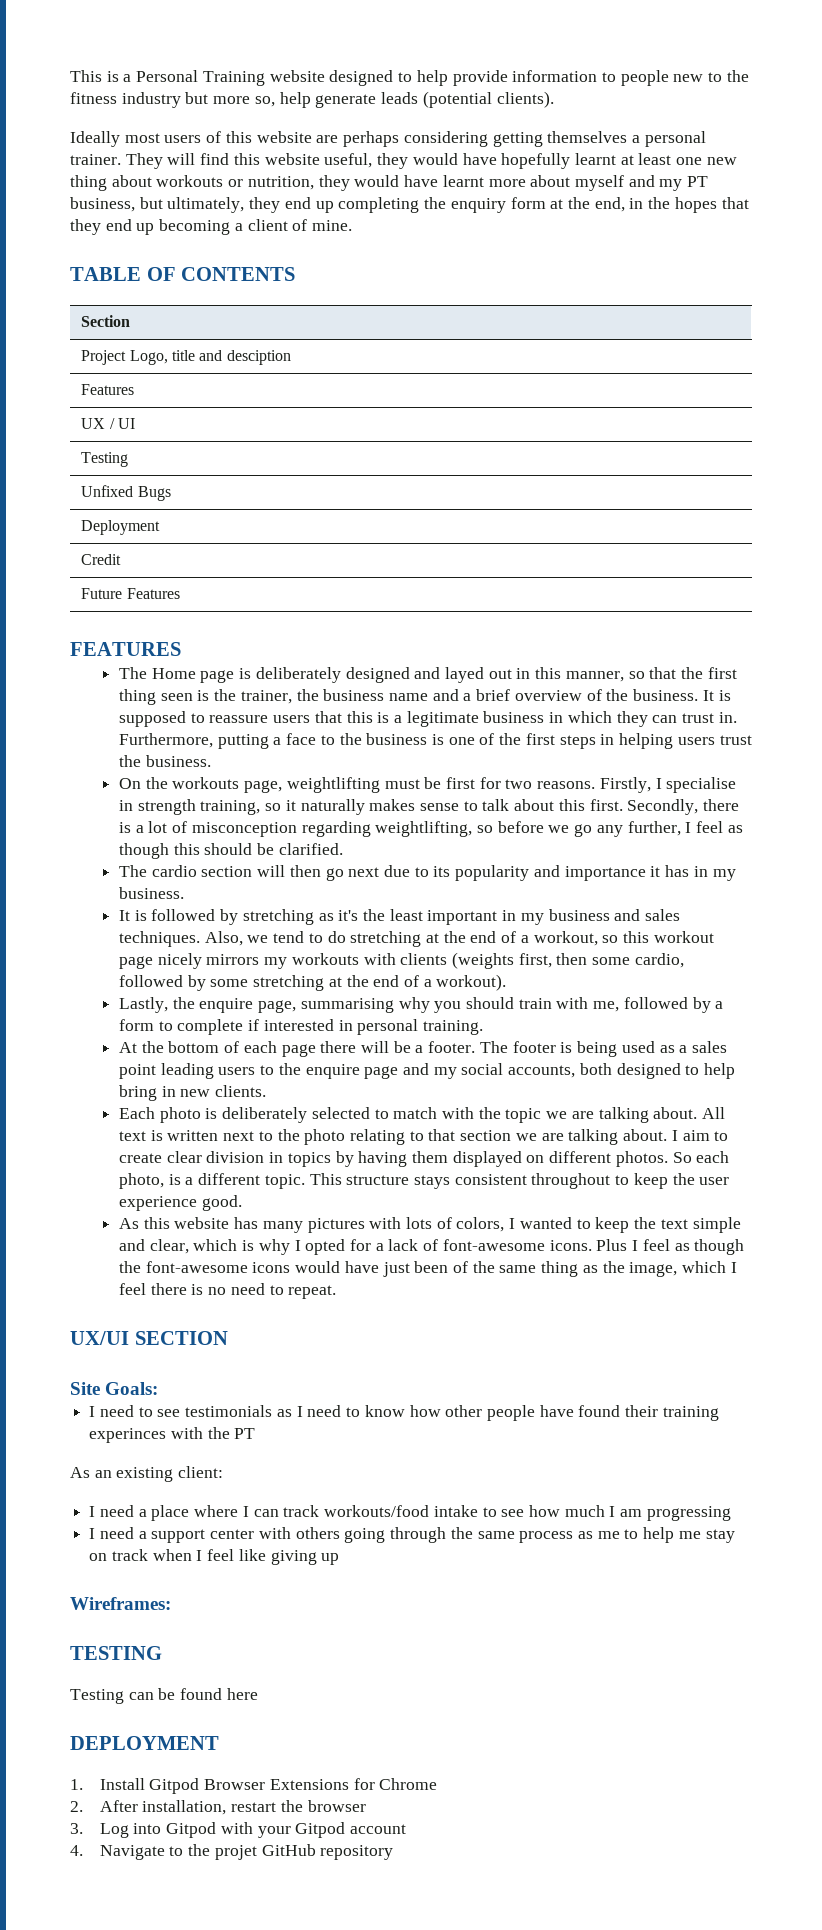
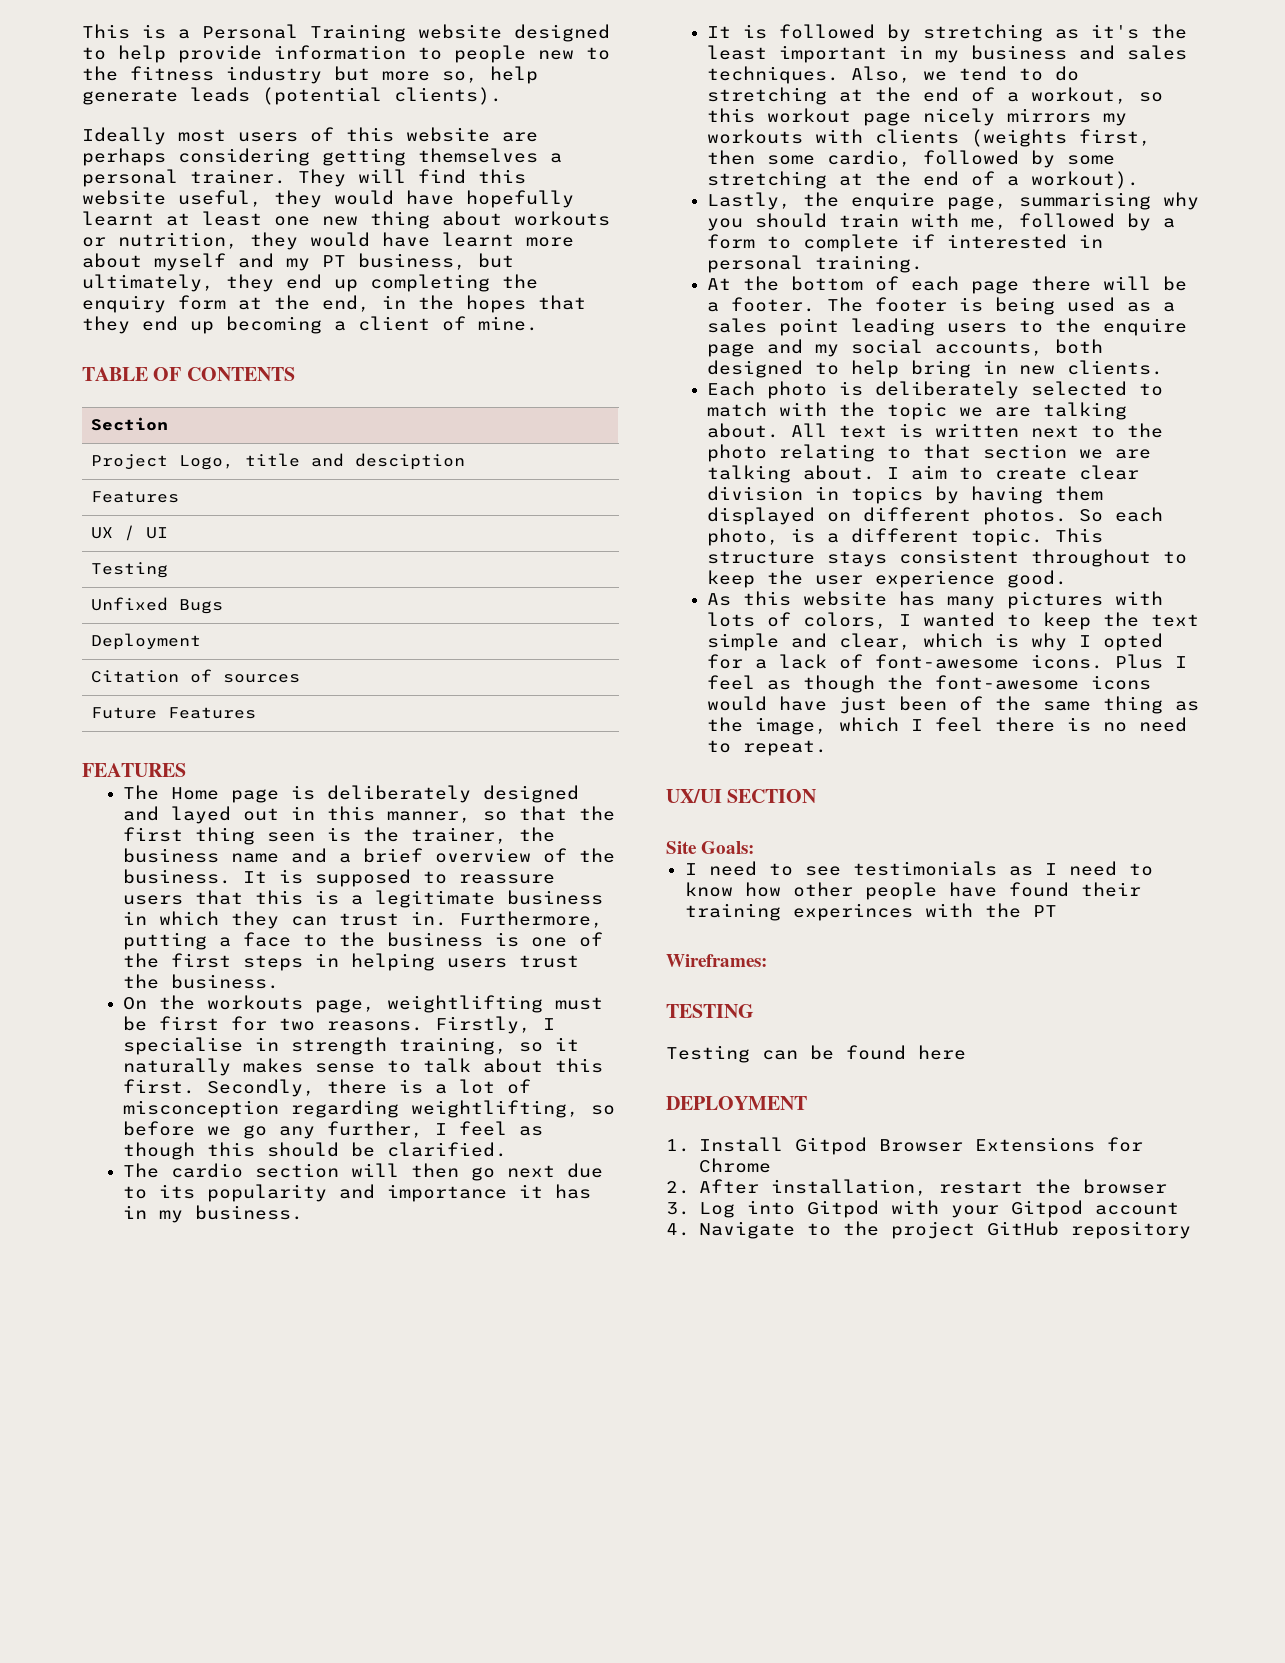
- Credit
+ Citation of sources
- As an existing client:
- I need a place where I can track workouts/food intake to see how much I am progressing
- I need a support center with others going through the same process as me to help me stay on track when I feel like giving up
- 4. Navigate to the projet GitHub repository
+ 4. Navigate to the project GitHub repository

